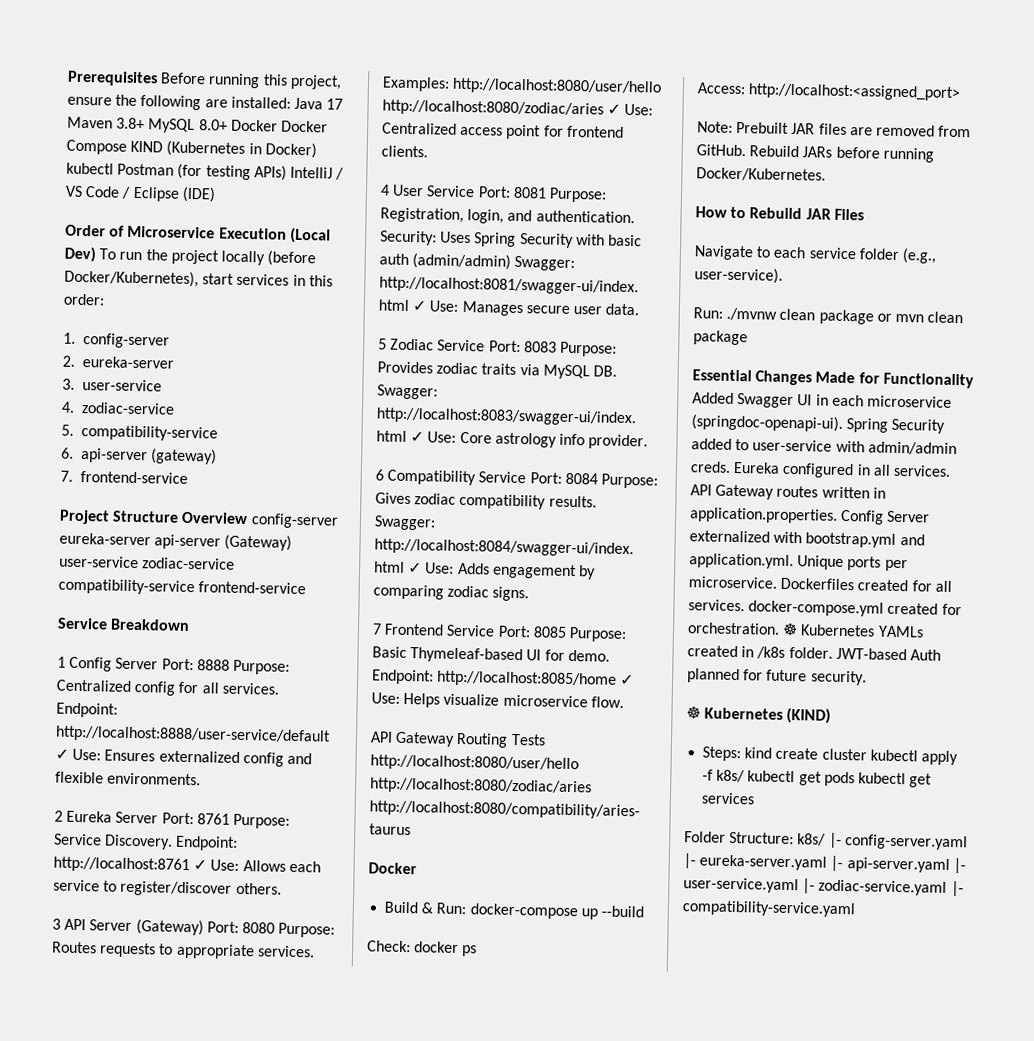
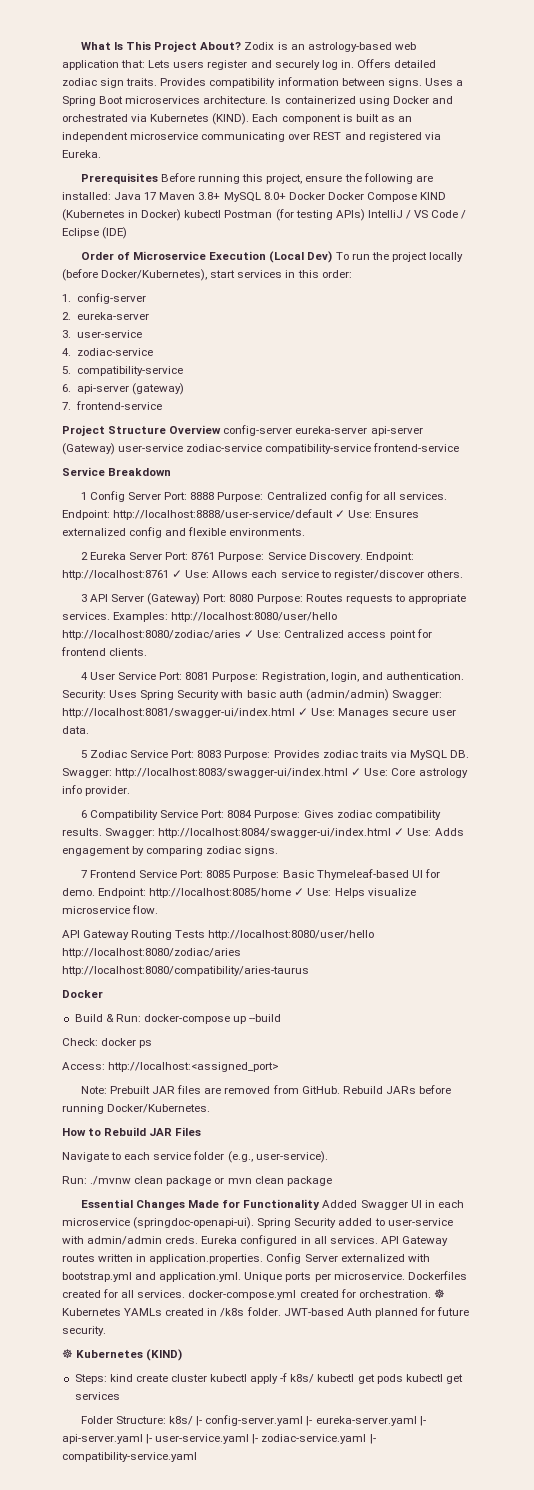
+ What Is This Project About? Zodix is an astrology-based web application that: Lets users register and securely log in. Offers detailed zodiac sign traits. Provides compatibility information between signs. Uses a Spring Boot microservices architecture. Is containerized using Docker and orchestrated via Kubernetes (KIND). Each component is built as an independent microservice communicating over REST and registered via Eureka.

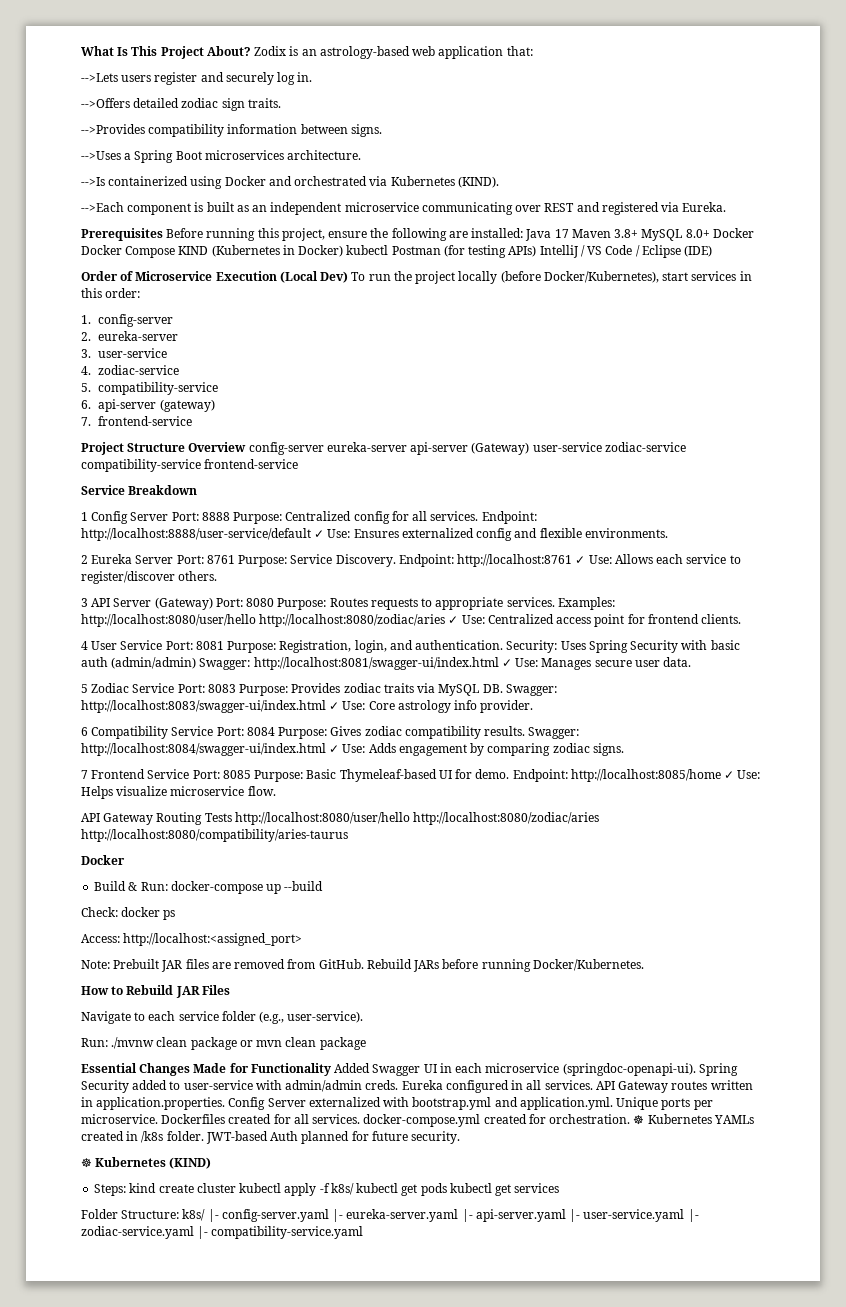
- Zodix is an astrology-based web application that: Lets users register and securely log in. Offers detailed zodiac sign traits. Provides compatibility information between signs. Uses a Spring Boot microservices architecture. Is containerized using Docker and orchestrated via Kubernetes (KIND). Each component is built as an independent microservice communicating over REST and registered via Eureka.
+ Zodix is an astrology-based web application that:
+ -->Lets users register and securely log in.
+ -->Offers detailed zodiac sign traits.
+ -->Provides compatibility information between signs.
+ -->Uses a Spring Boot microservices architecture.
+ -->Is containerized using Docker and orchestrated via Kubernetes (KIND).
+ -->Each component is built as an independent microservice communicating over REST and registered via Eureka.

